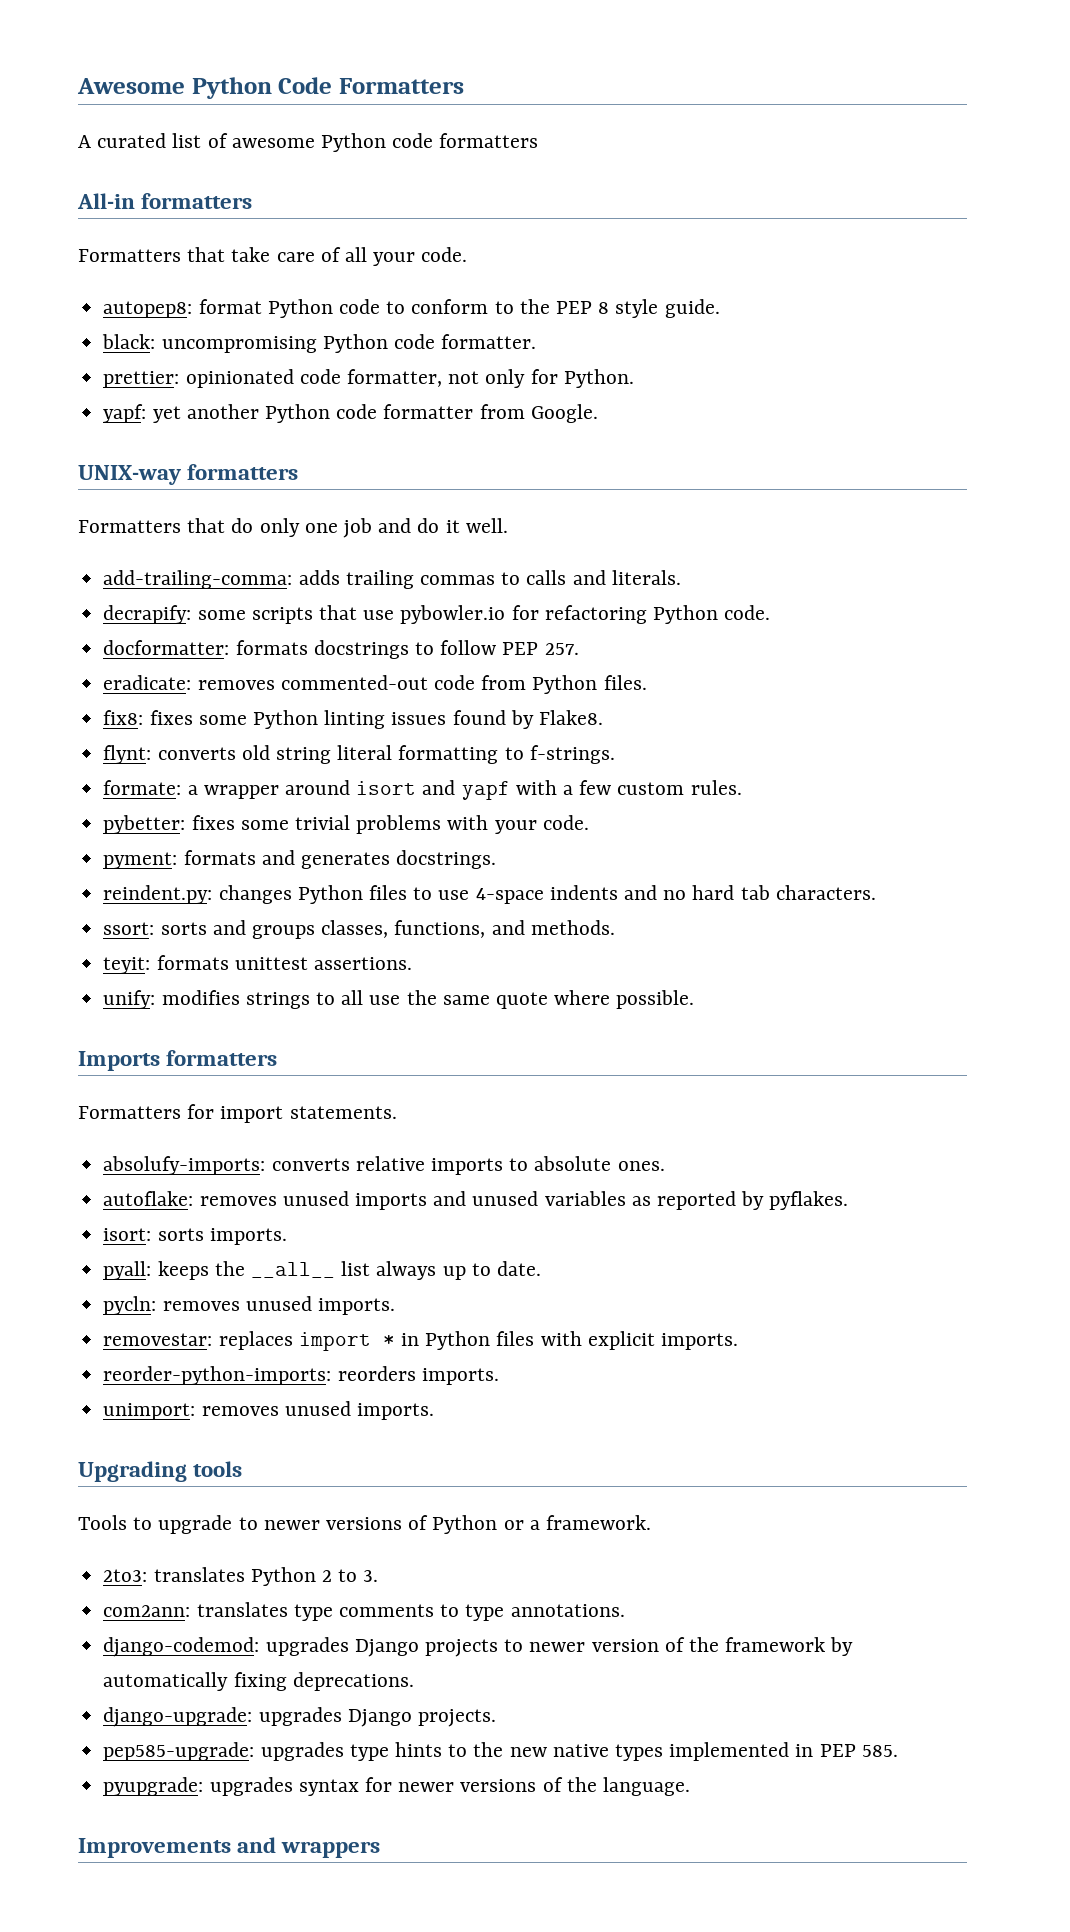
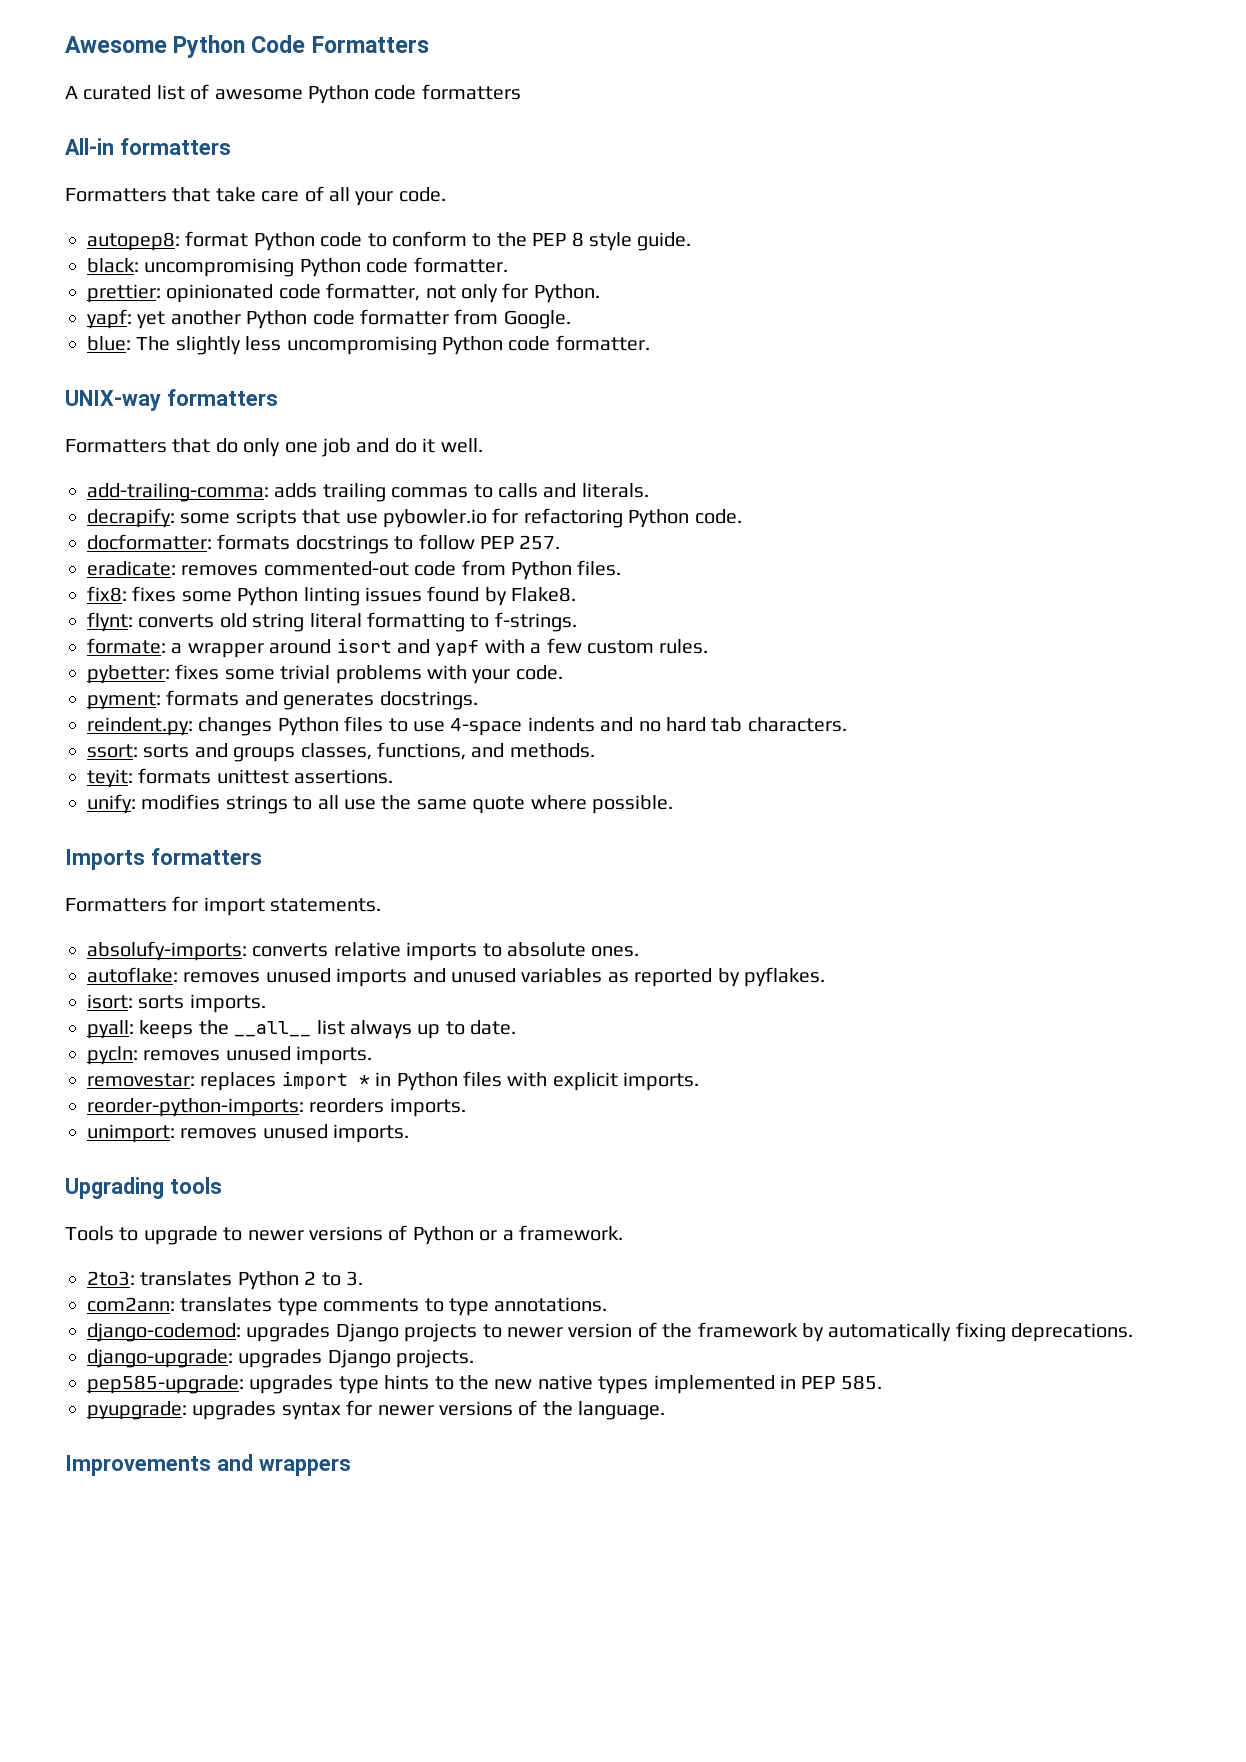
+ blue: The slightly less uncompromising Python code formatter.

